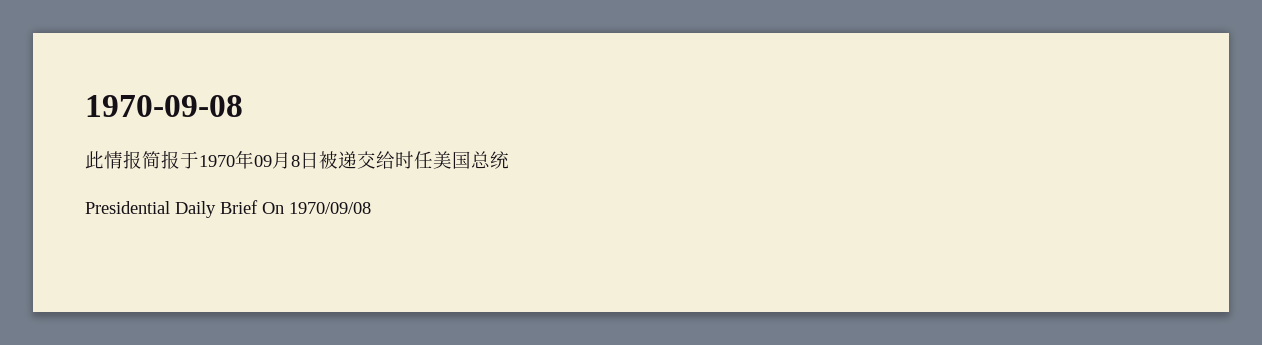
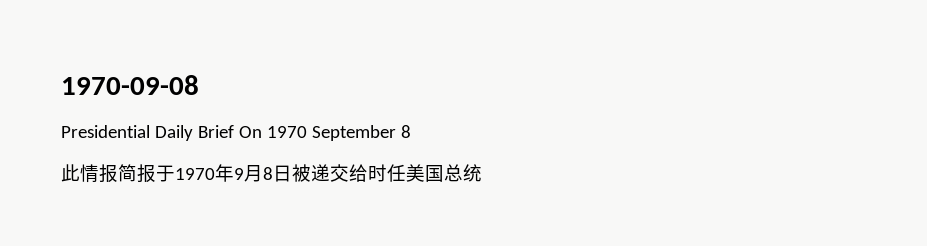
+ Presidential Daily Brief On 1970 September 8
- 此情报简报于1970年09月8日被递交给时任美国总统
+ 此情报简报于1970年9月8日被递交给时任美国总统
- Presidential Daily Brief On 1970/09/08

